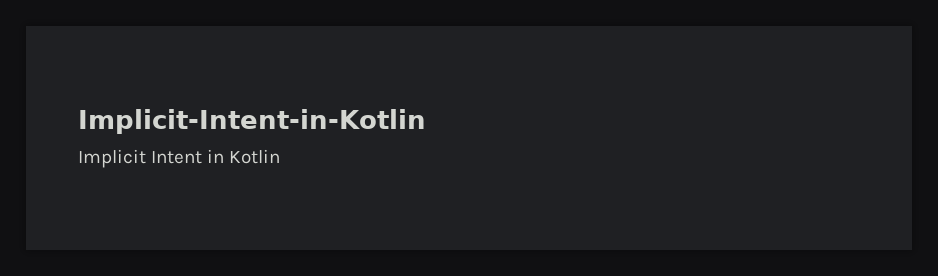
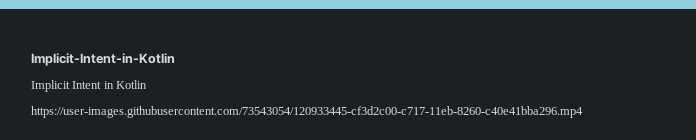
+ https://user-images.githubusercontent.com/73543054/120933445-cf3d2c00-c717-11eb-8260-c40e41bba296.mp4

